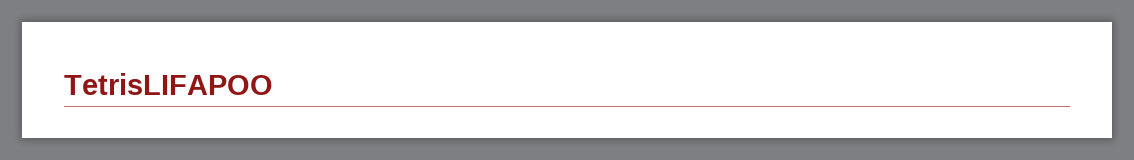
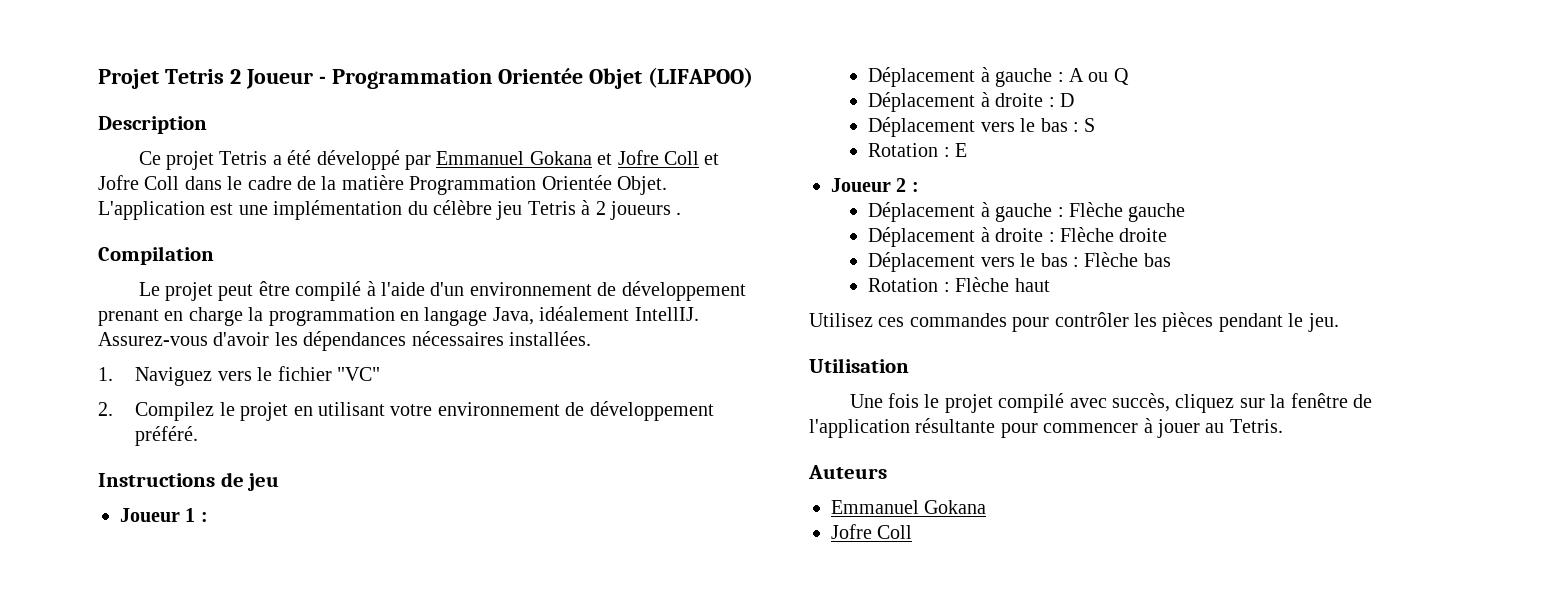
- TetrisLIFAPOO
+ Projet Tetris 2 Joueur - Programmation Orientée Objet (LIFAPOO)
+ Description
+ Ce projet Tetris a été développé par Emmanuel Gokana et Jofre Coll et Jofre Coll dans le cadre de la matière Programmation Orientée Objet. L'application est une implémentation du célèbre jeu Tetris à 2 joueurs .
+ Compilation
+ Le projet peut être compilé à l'aide d'un environnement de développement prenant en charge la programmation en langage Java, idéalement IntellIJ. Assurez-vous d'avoir les dépendances nécessaires installées.
+ 1. Naviguez vers le fichier "VC"
+ 2. Compilez le projet en utilisant votre environnement de développement préféré.
+ Instructions de jeu
+ Joueur 1 :
+ Déplacement à gauche : A ou Q
+ Déplacement à droite : D
+ Déplacement vers le bas : S
+ Rotation : E
+ Joueur 2 :
+ Déplacement à gauche : Flèche gauche
+ Déplacement à droite : Flèche droite
+ Déplacement vers le bas : Flèche bas
+ Rotation : Flèche haut
+ Utilisez ces commandes pour contrôler les pièces pendant le jeu.
+ Utilisation
+ Une fois le projet compilé avec succès, cliquez sur la fenêtre de l'application résultante pour commencer à jouer au Tetris.
+ Auteurs
+ Emmanuel Gokana
+ Jofre Coll

